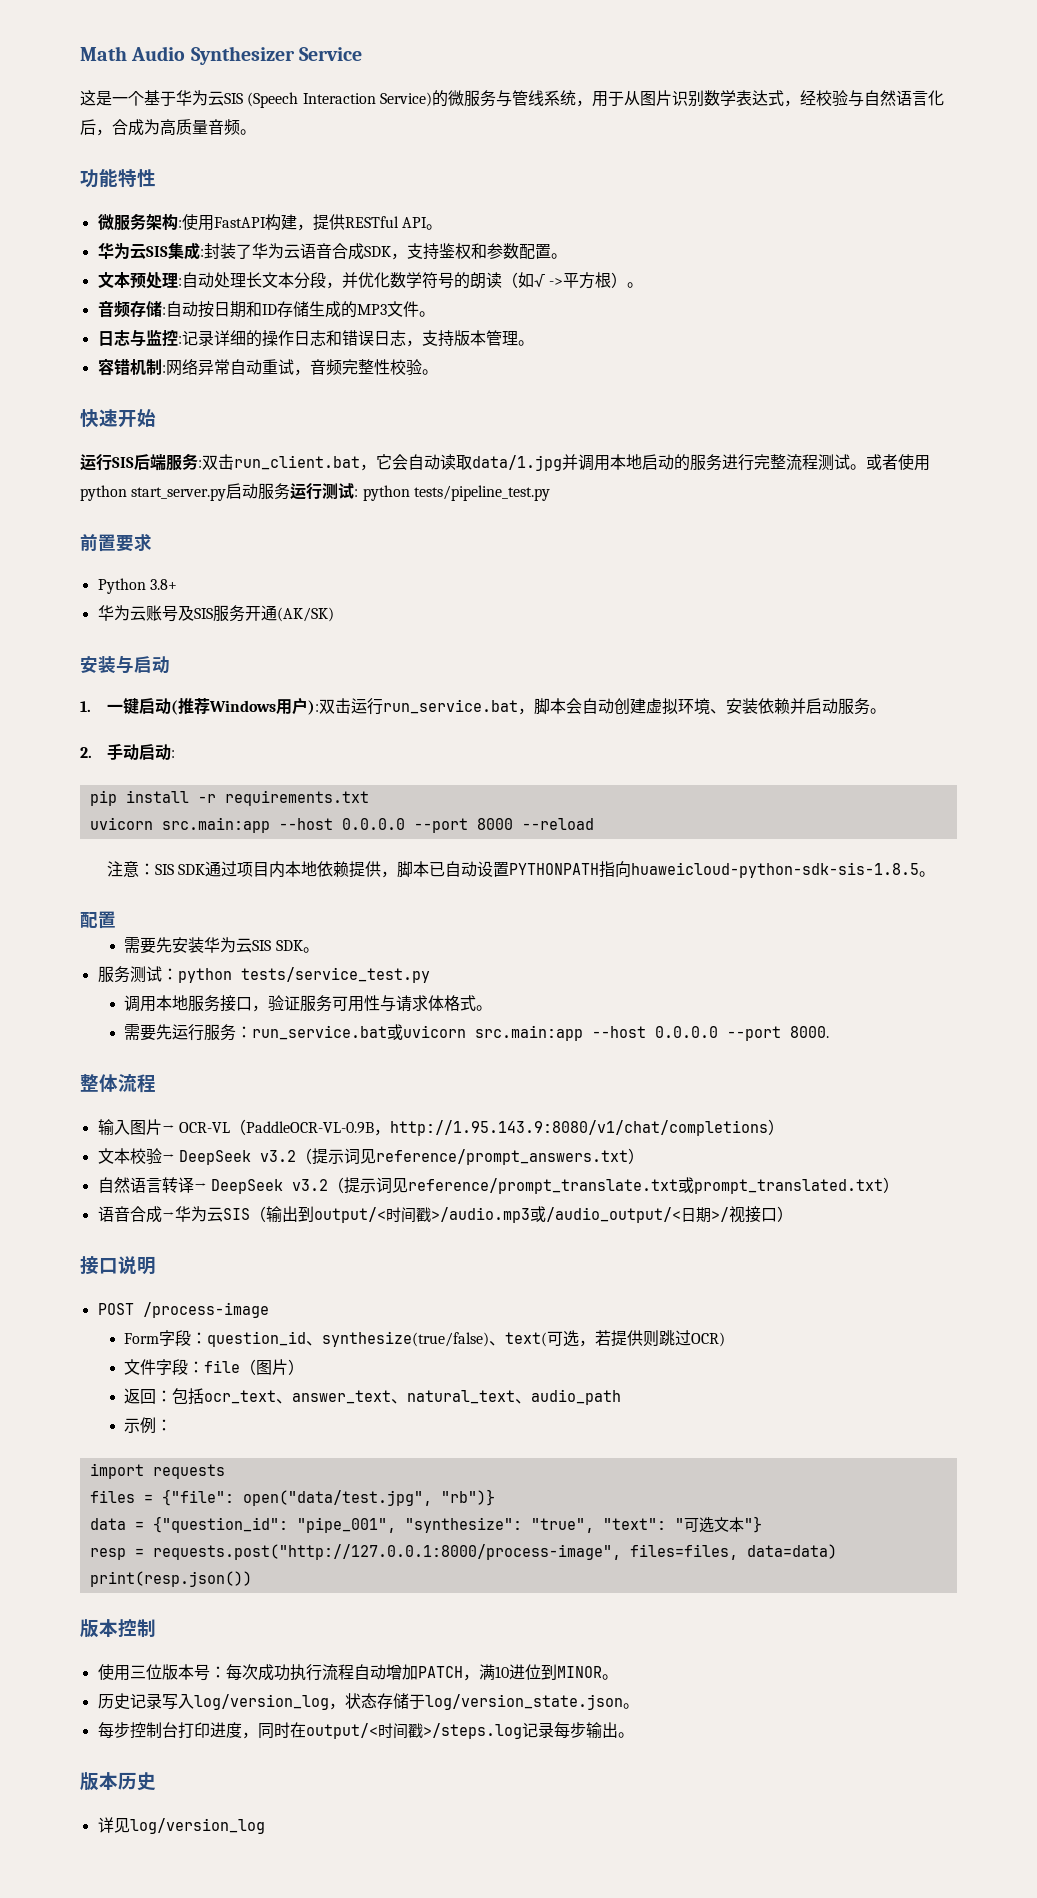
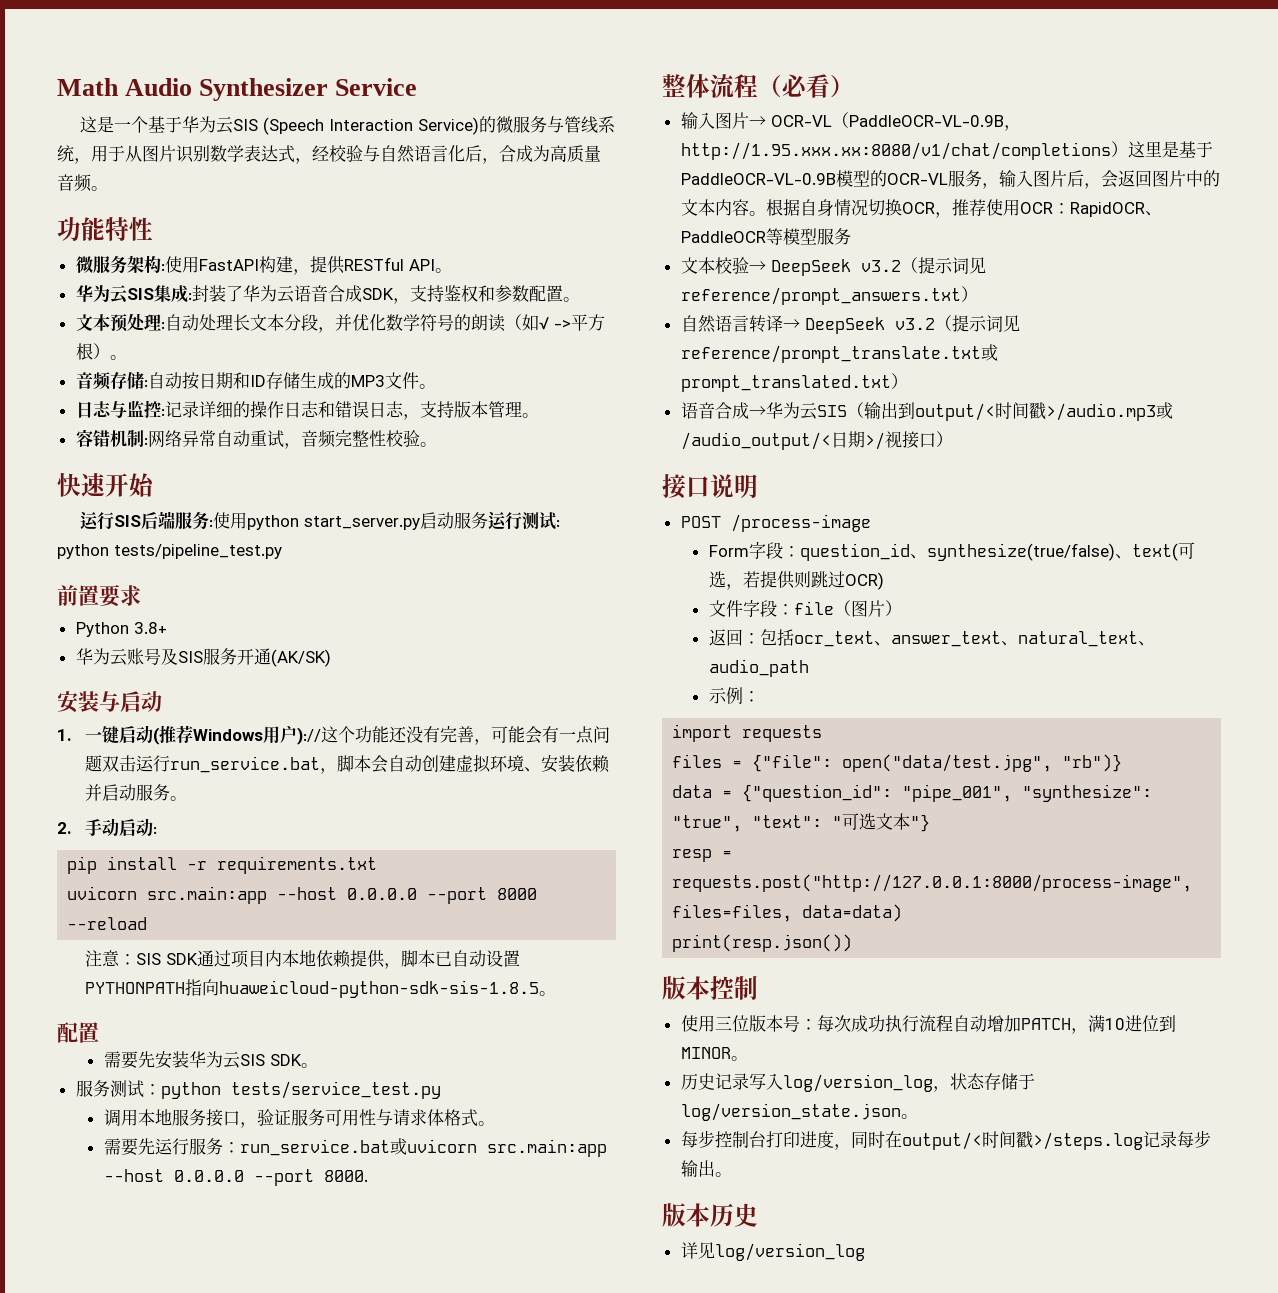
- 运行SIS后端服务:双击run_client.bat，它会自动读取data/1.jpg并调用本地启动的服务进行完整流程测试。或者使用python start_server.py启动服务运行测试: python tests/pipeline_test.py
+ 运行SIS后端服务:使用python start_server.py启动服务运行测试: python tests/pipeline_test.py
- 1.一键启动(推荐Windows用户):双击运行run_service.bat，脚本会自动创建虚拟环境、安装依赖并启动服务。
+ 1.一键启动(推荐Windows用户)://这个功能还没有完善，可能会有一点问题双击运行run_service.bat，脚本会自动创建虚拟环境、安装依赖并启动服务。
- 整体流程
+ 整体流程（必看）
- 输入图片→ OCR-VL（PaddleOCR-VL-0.9B，http://1.95.143.9:8080/v1/chat/completions）
+ 输入图片→ OCR-VL（PaddleOCR-VL-0.9B，http://1.95.xxx.xx:8080/v1/chat/completions）这里是基于PaddleOCR-VL-0.9B模型的OCR-VL服务，输入图片后，会返回图片中的文本内容。根据自身情况切换OCR，推荐使用OCR：RapidOCR、PaddleOCR等模型服务

